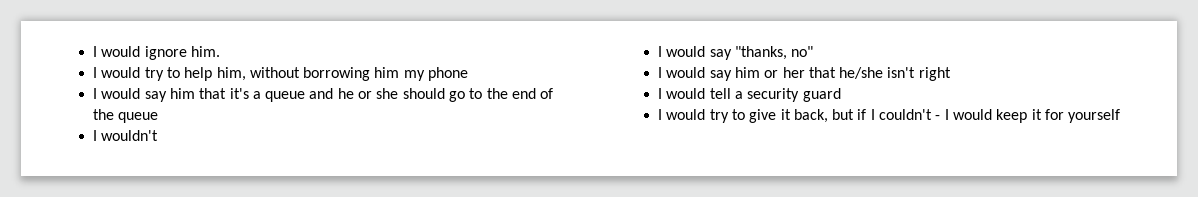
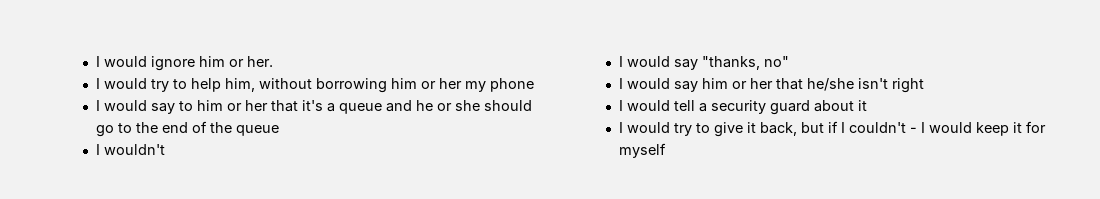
- I would ignore him.
+ I would ignore him or her.
- I would try to help him, without borrowing him my phone
+ I would try to help him, without borrowing him or her my phone
- I would say him that it's a queue and he or she should go to the end of the queue
+ I would say to him or her that it's a queue and he or she should go to the end of the queue
- I would tell a security guard
+ I would tell a security guard about it
- I would try to give it back, but if I couldn't - I would keep it for yourself
+ I would try to give it back, but if I couldn't - I would keep it for myself

